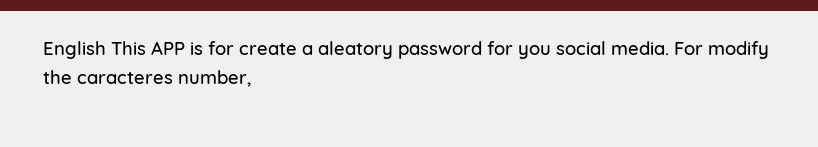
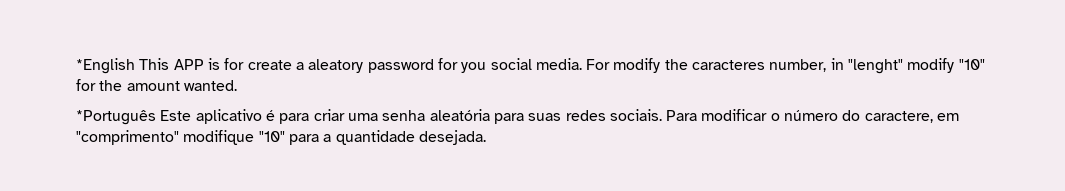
- English This APP is for create a aleatory password for you social media.
+ *English This APP is for create a aleatory password for you social media.
- For modify the caracteres number,
+ For modify the caracteres number, in "lenght" modify "10" for the amount wanted.
+ *Português Este aplicativo é para criar uma senha aleatória para suas redes sociais. Para modificar o número do caractere, em "comprimento" modifique "10" para a quantidade desejada.

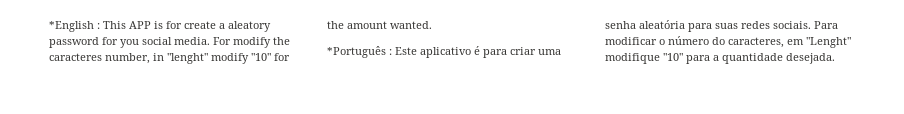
- *English This APP is for create a aleatory password for you social media.
+ *English : This APP is for create a aleatory password for you social media.
- *Português Este aplicativo é para criar uma senha aleatória para suas redes sociais.
+ *Português : Este aplicativo é para criar uma senha aleatória para suas redes sociais.
- Para modificar o número do caractere, em "comprimento" modifique "10" para a quantidade desejada.
+ Para modificar o número do caracteres, em "Lenght" modifique "10" para a quantidade desejada.

